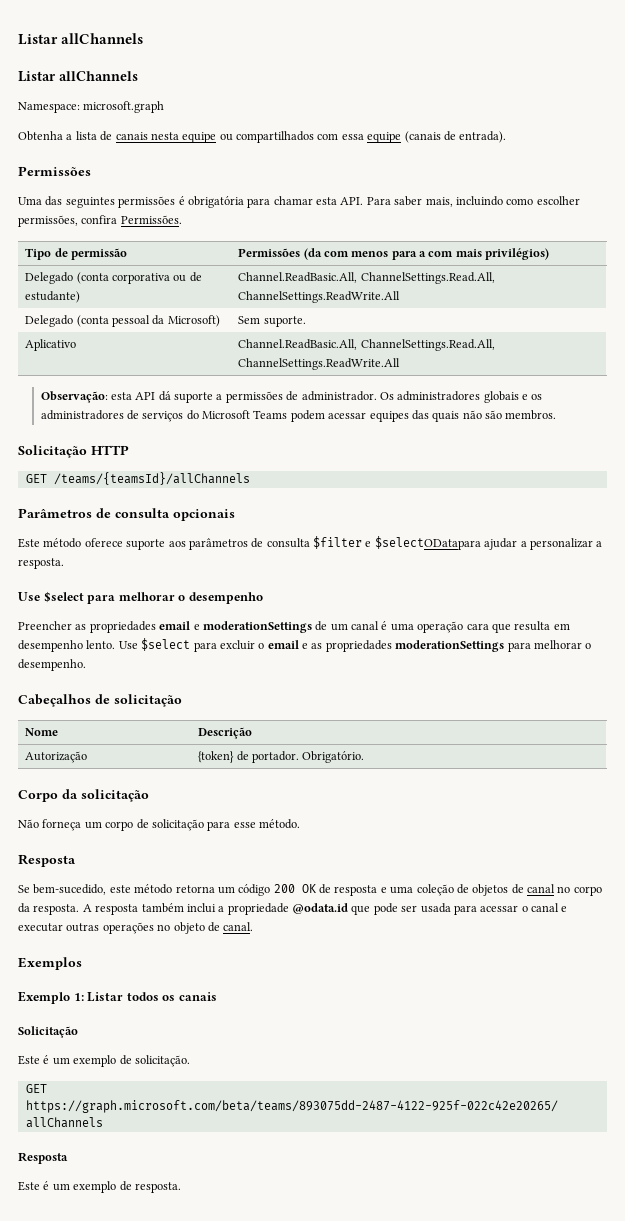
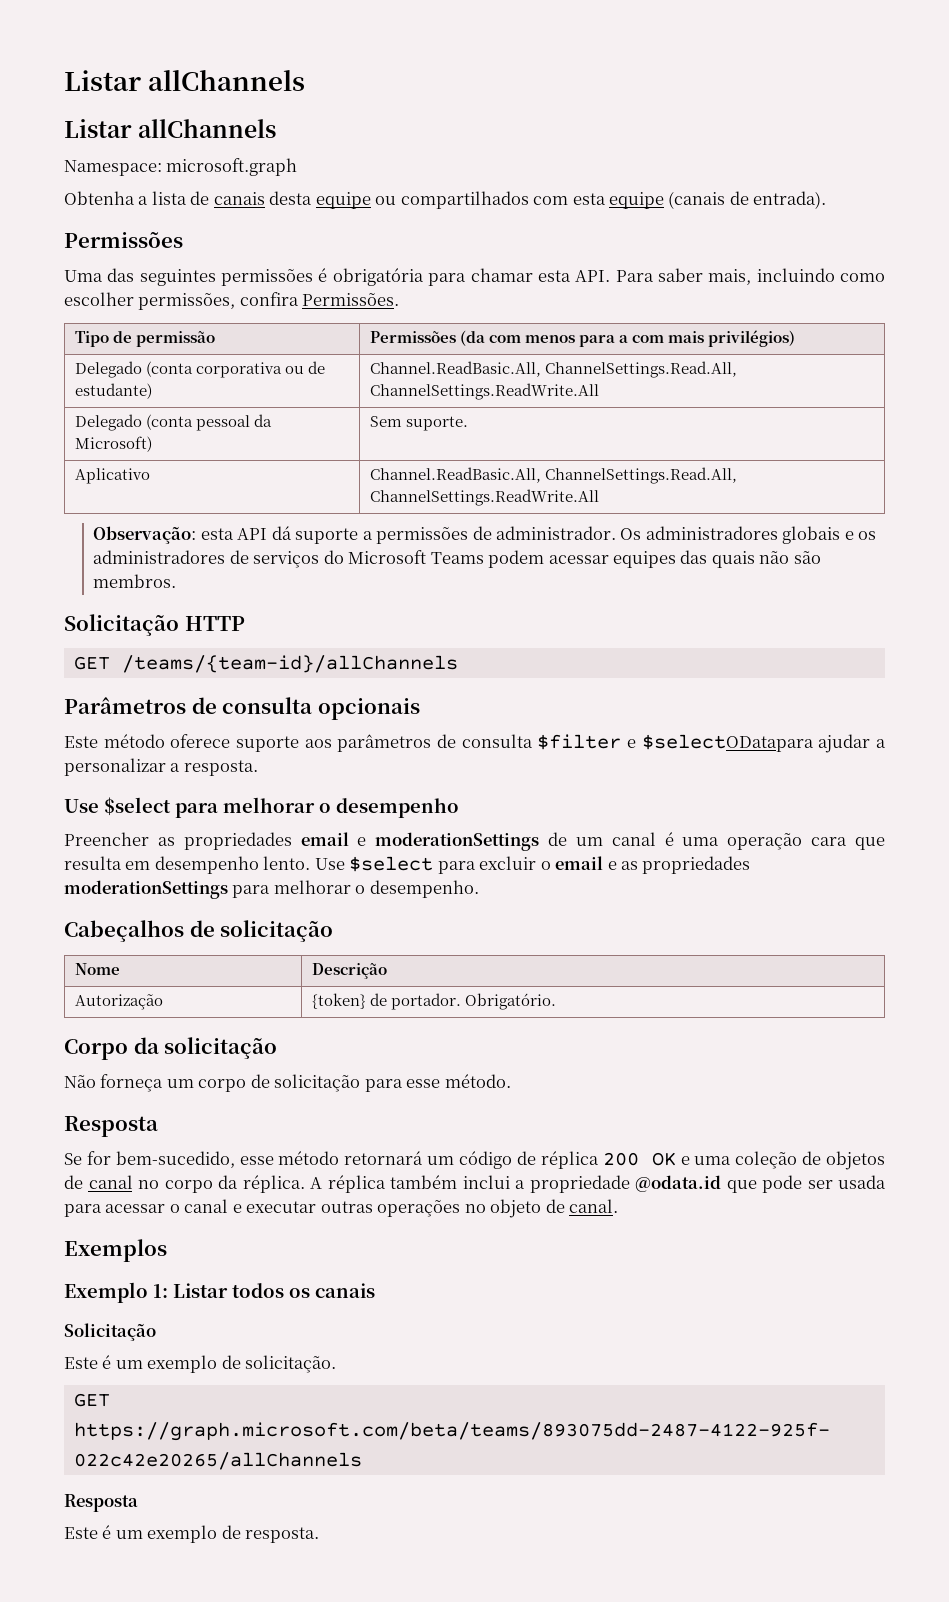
- Obtenha a lista de canais nesta equipe ou compartilhados com essa equipe (canais de entrada).
+ Obtenha a lista de canais desta equipe ou compartilhados com esta equipe (canais de entrada).
- GET /teams/{teamsId}/allChannels
+ GET /teams/{team-id}/allChannels
- Se bem-sucedido, este método retorna um código 200 OK de resposta e uma coleção de objetos de canal no corpo da resposta. A resposta também inclui a propriedade @odata.id que pode ser usada para acessar o canal e executar outras operações no objeto de canal.
+ Se for bem-sucedido, esse método retornará um código de réplica 200 OK e uma coleção de objetos de canal no corpo da réplica. A réplica também inclui a propriedade @odata.id que pode ser usada para acessar o canal e executar outras operações no objeto de canal.

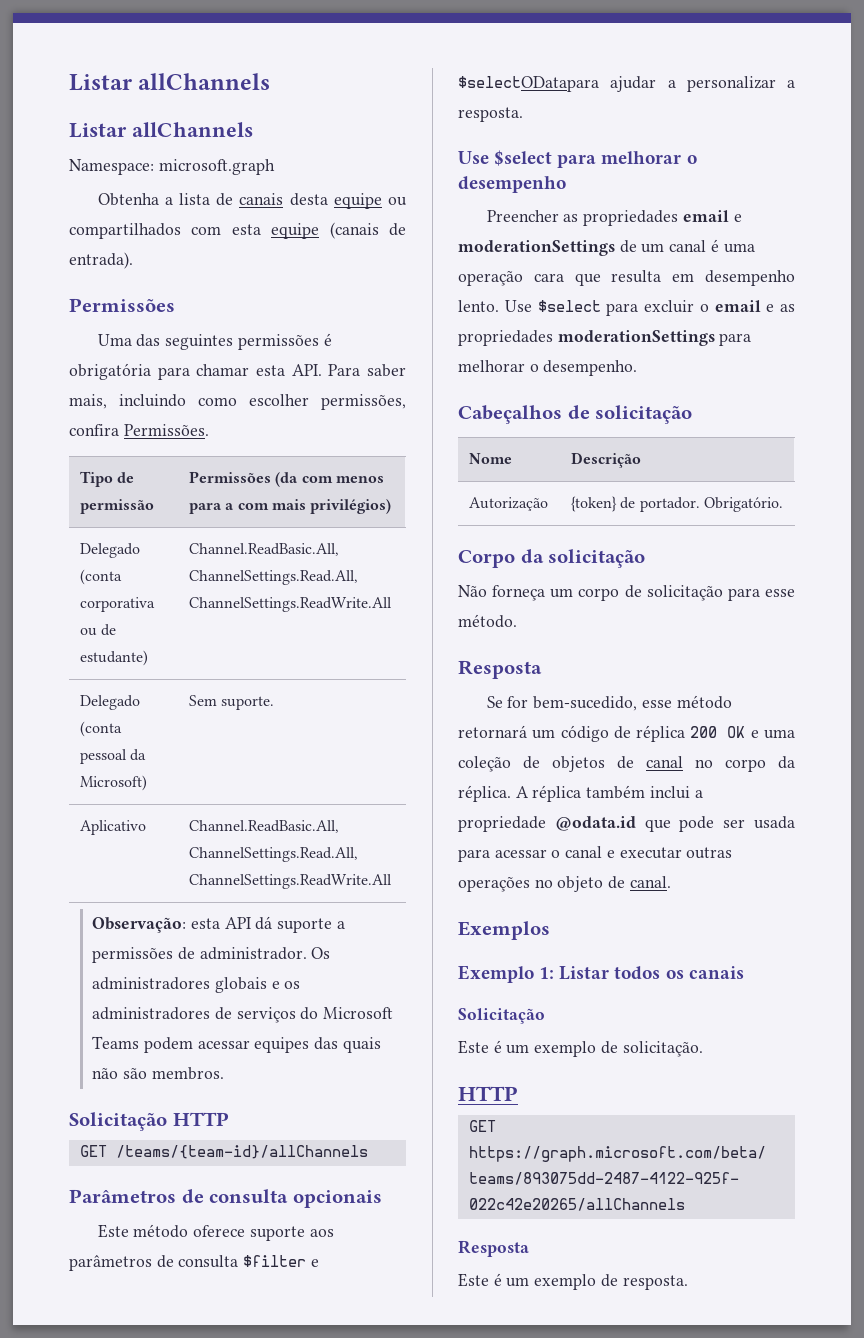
  Este é um exemplo de solicitação.
+ HTTP

